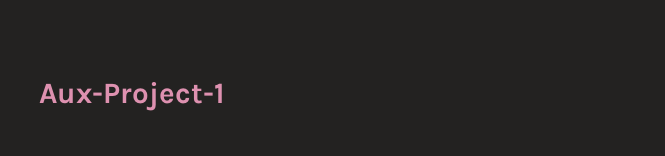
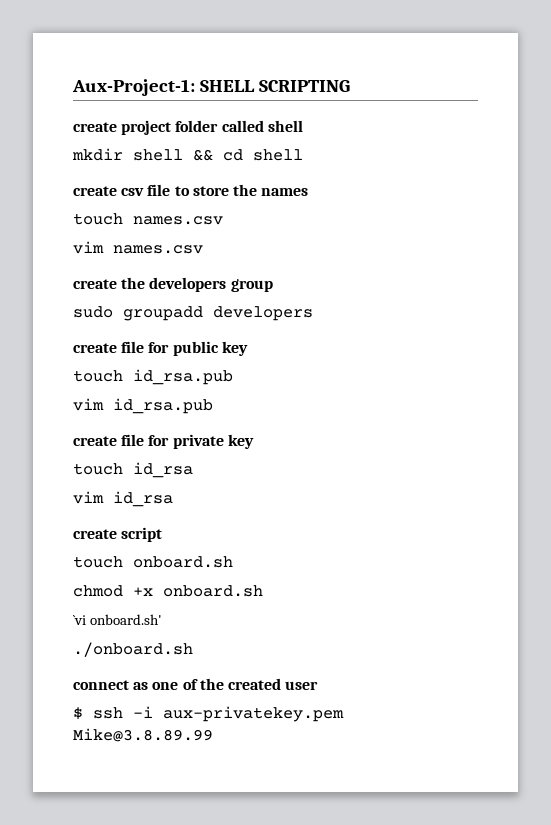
- Aux-Project-1
+ Aux-Project-1: SHELL SCRIPTING
+ create project folder called shell
+ mkdir shell && cd shell
+ create csv file to store the names
+ touch names.csv
+ vim names.csv
+ create the developers group
+ sudo groupadd developers
+ create file for public key
+ touch id_rsa.pub
+ vim id_rsa.pub
+ create file for private key
+ touch id_rsa
+ vim id_rsa
+ create script
+ touch onboard.sh
+ chmod +x onboard.sh
+ `vi onboard.sh'
+ ./onboard.sh
+ connect as one of the created user
+ $ ssh -i aux-privatekey.pem Mike@3.8.89.99

